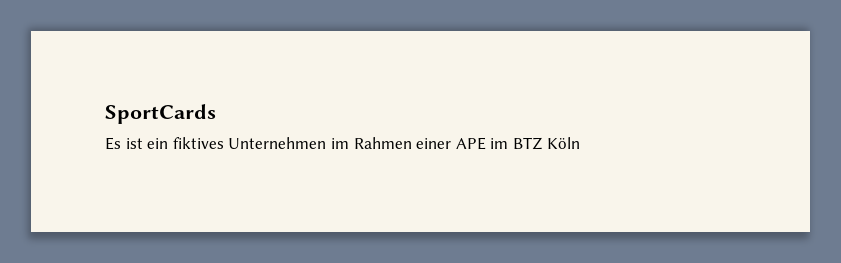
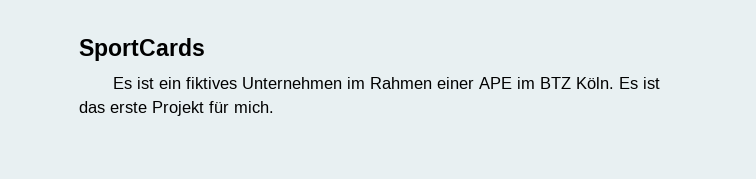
- Es ist ein fiktives Unternehmen im Rahmen einer APE im BTZ Köln
+ Es ist ein fiktives Unternehmen im Rahmen einer APE im BTZ Köln. Es ist das erste Projekt für mich.

